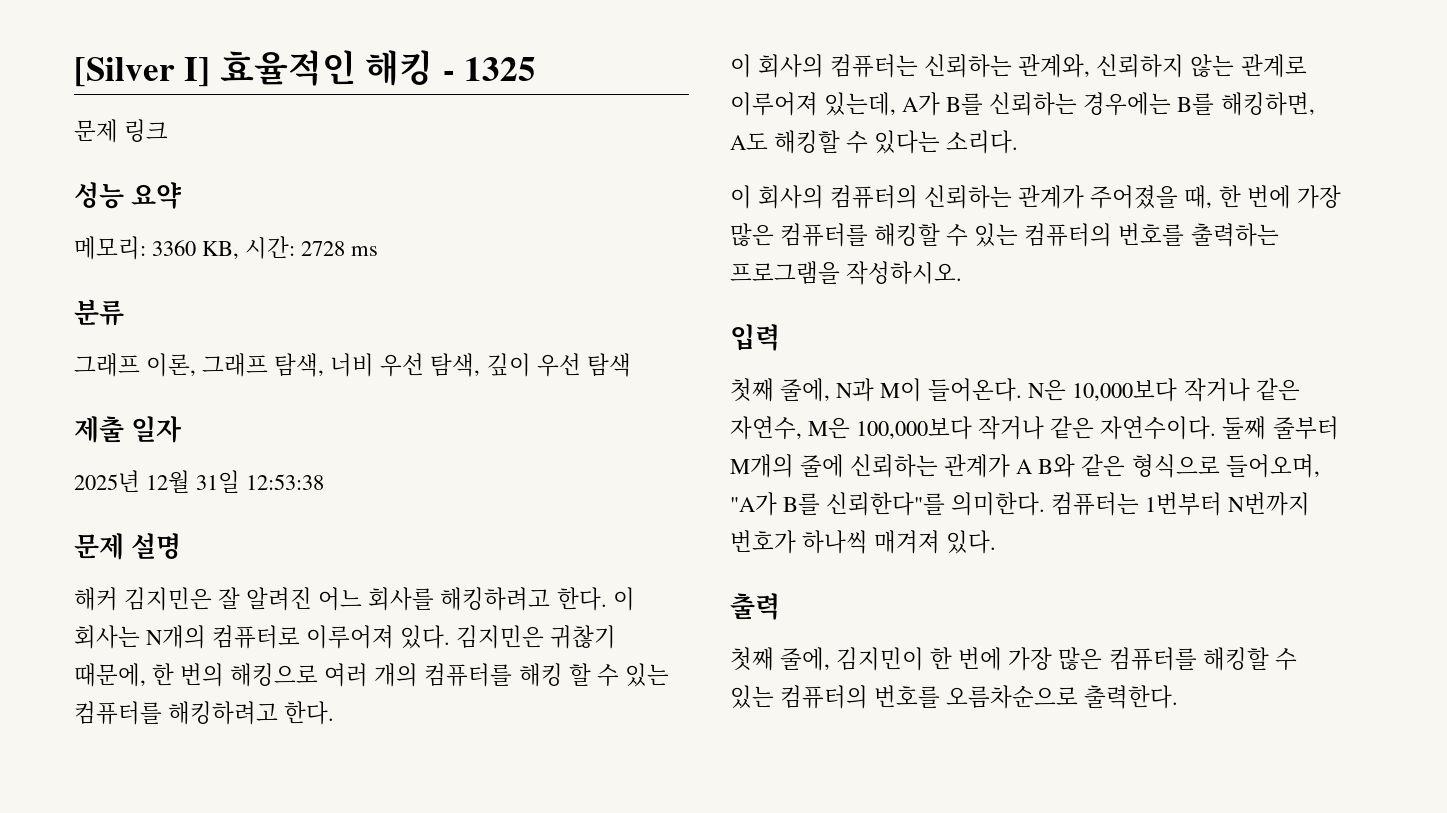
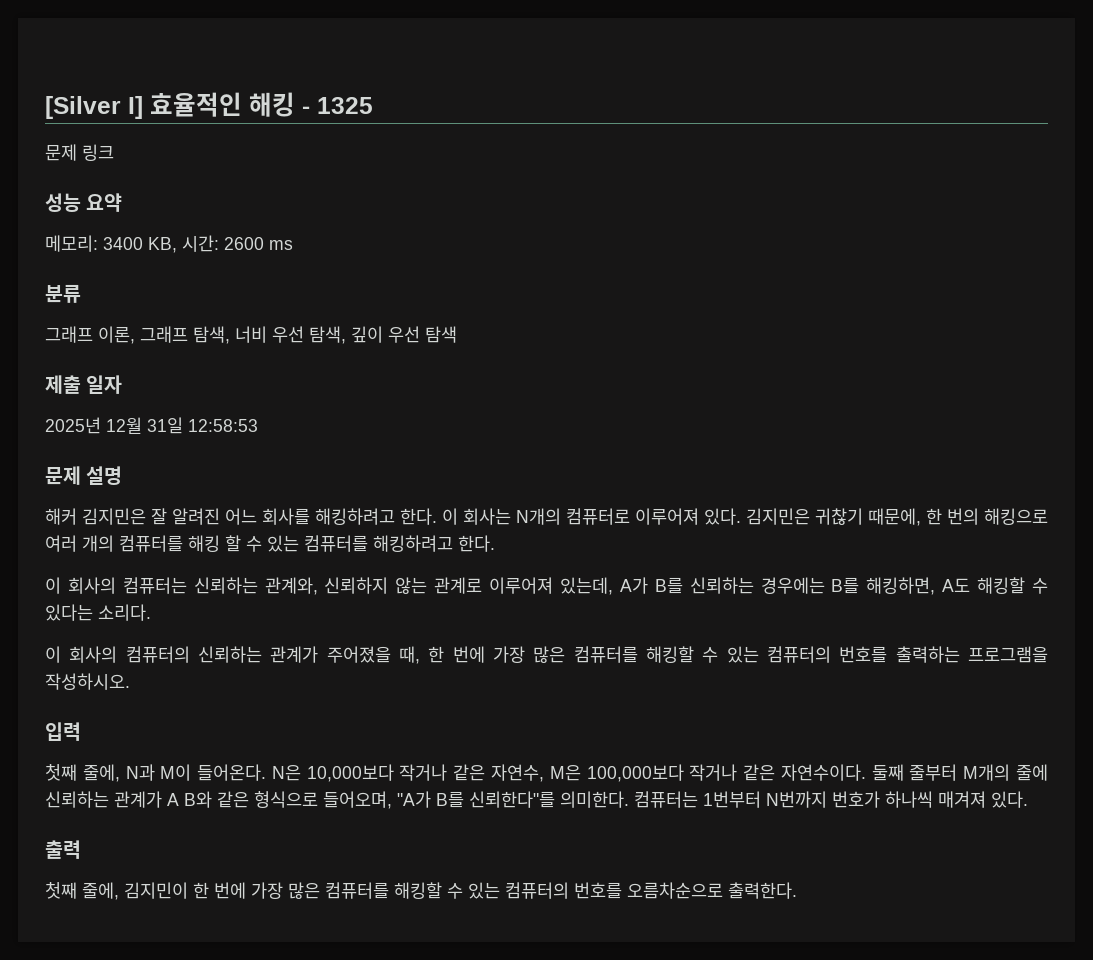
- 메모리: 3360 KB, 시간: 2728 ms
+ 메모리: 3400 KB, 시간: 2600 ms
- 2025년 12월 31일 12:53:38
+ 2025년 12월 31일 12:58:53

